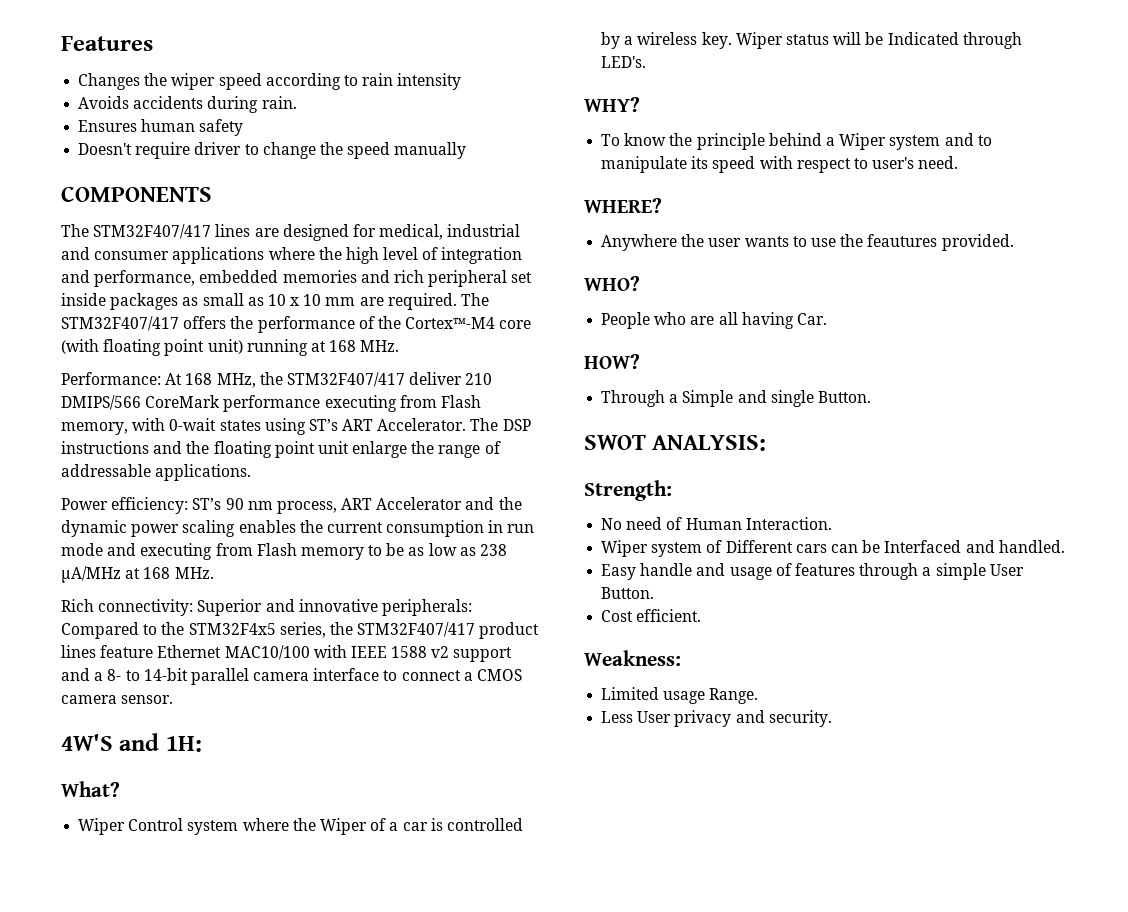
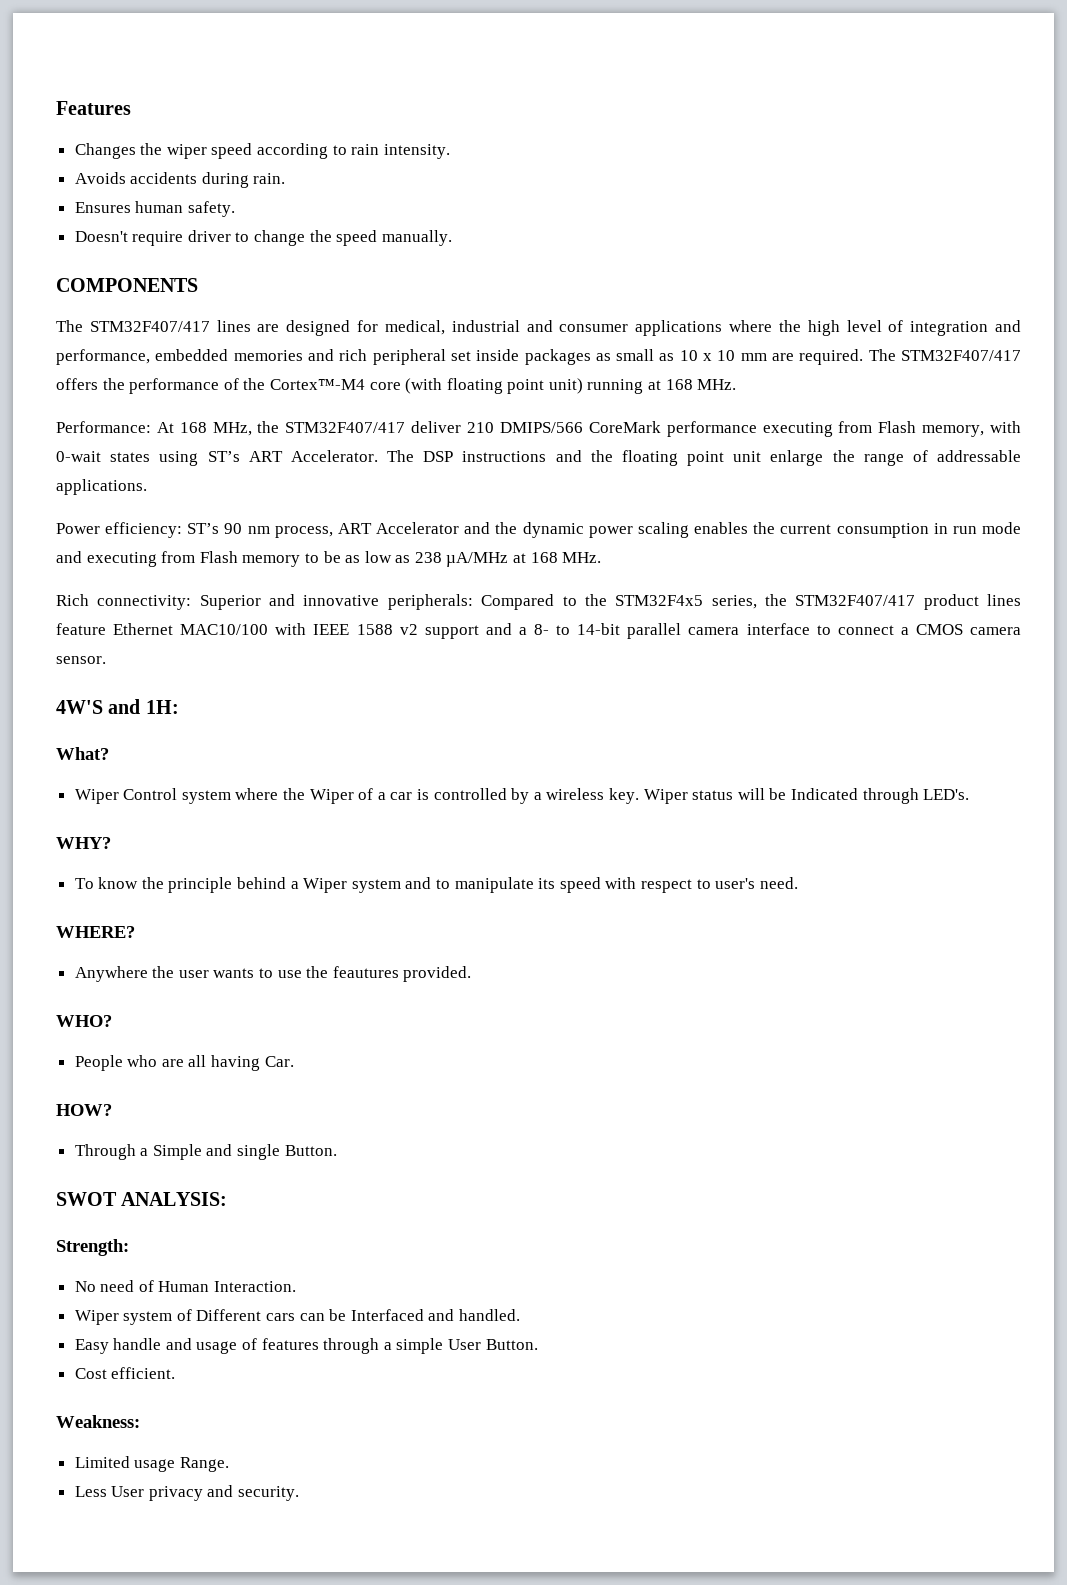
- Changes the wiper speed according to rain intensity
+ Changes the wiper speed according to rain intensity.
- Ensures human safety
+ Ensures human safety.
- Doesn't require driver to change the speed manually
+ Doesn't require driver to change the speed manually.

